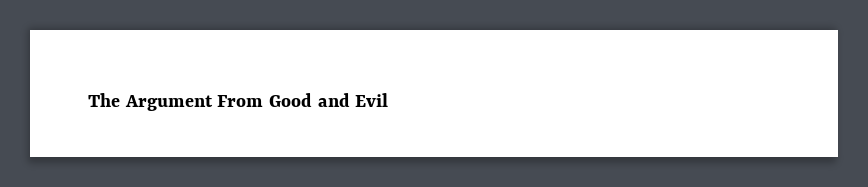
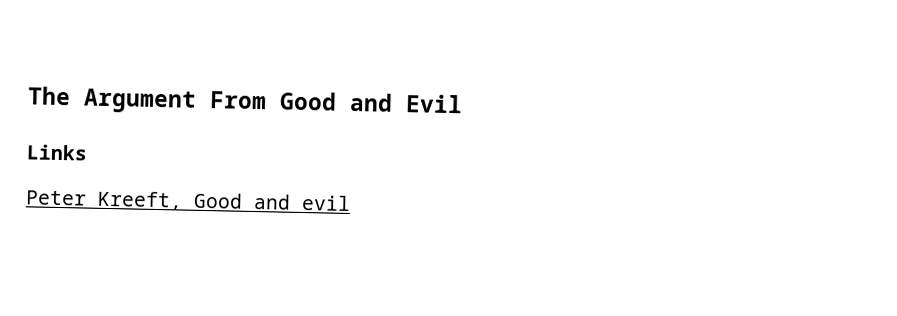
+ Links
+ Peter Kreeft, Good and evil

